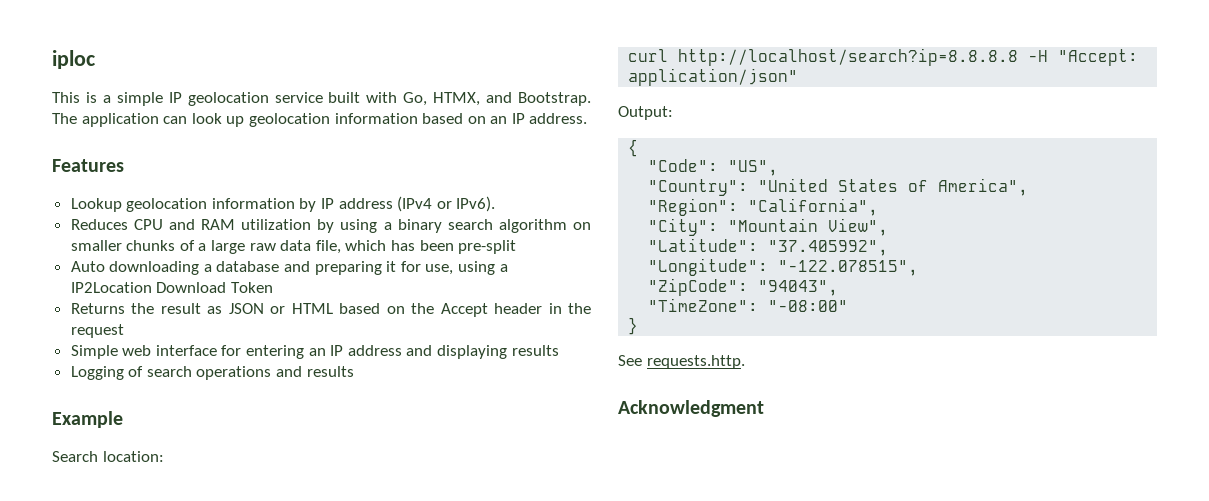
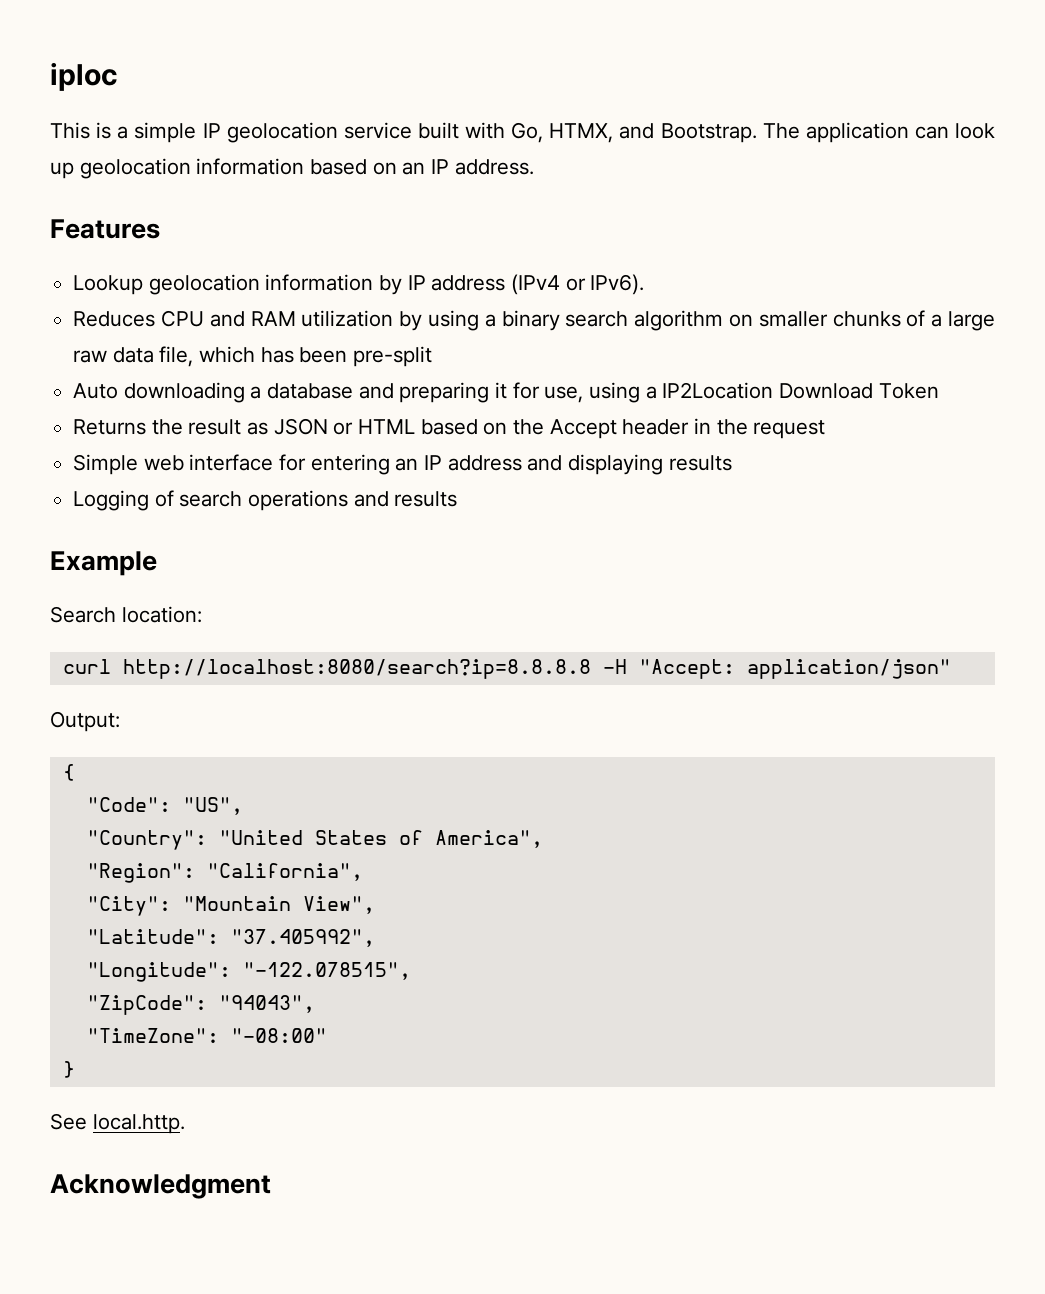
- curl http://localhost/search?ip=8.8.8.8 -H "Accept: application/json"
+ curl http://localhost:8080/search?ip=8.8.8.8 -H "Accept: application/json"
- See requests.http.
+ See local.http.

